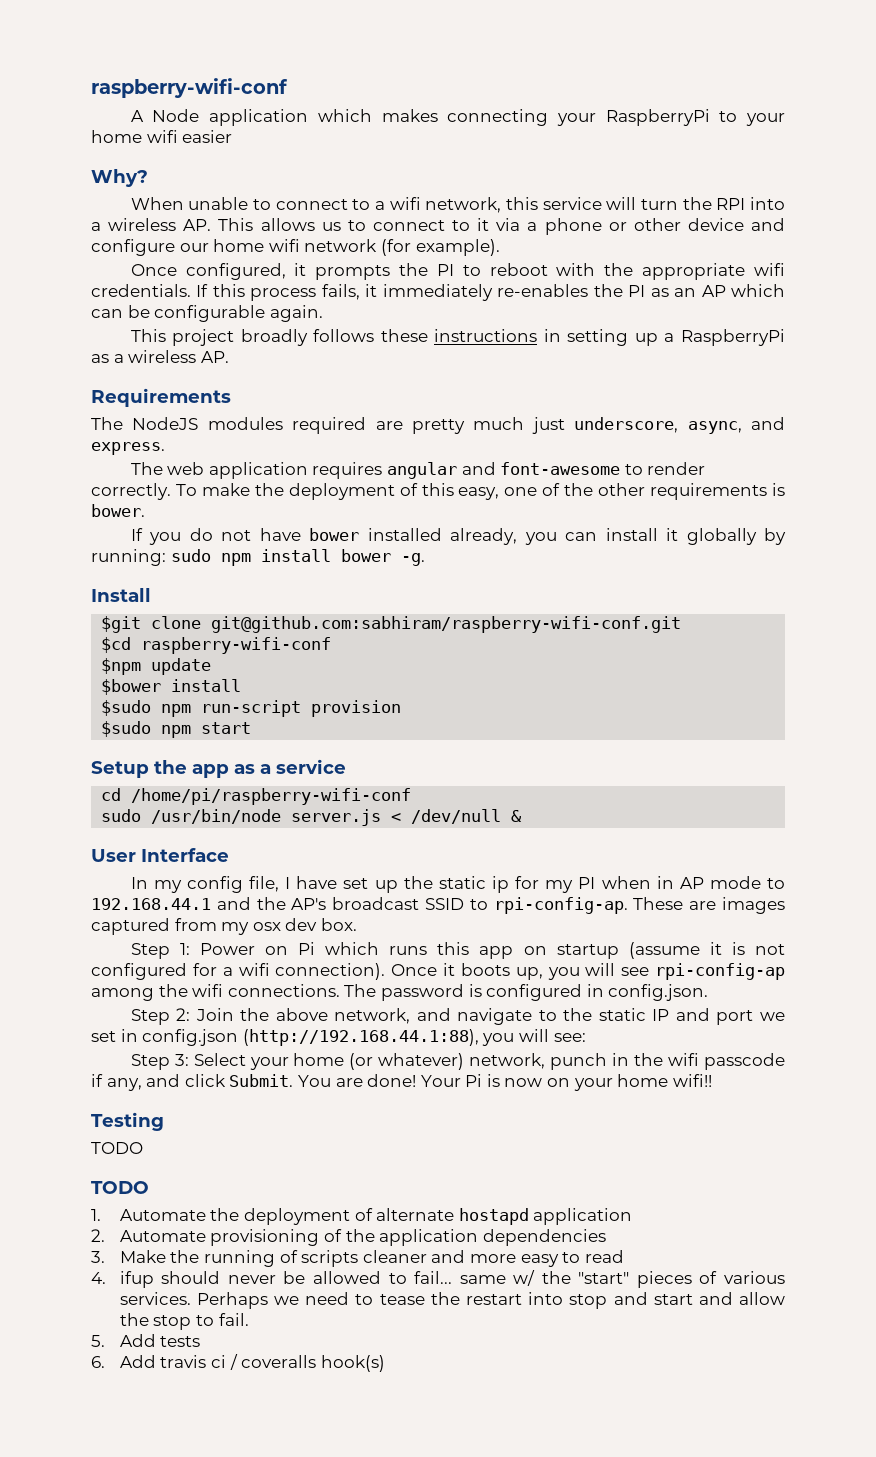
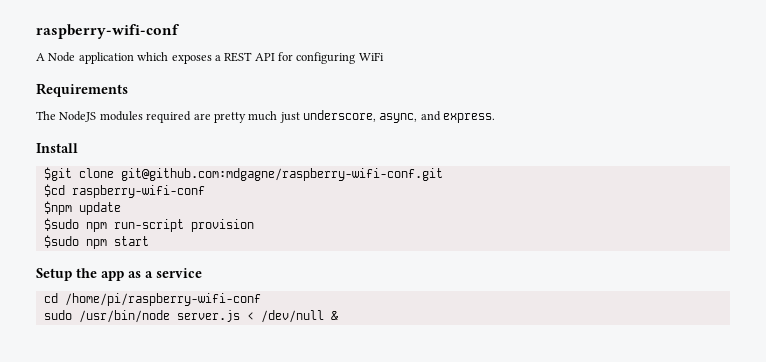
- A Node application which makes connecting your RaspberryPi to your home wifi easier
- Why?
- When unable to connect to a wifi network, this service will turn the RPI into a wireless AP. This allows us to connect to it via a phone or other device and configure our home wifi network (for example).
- Once configured, it prompts the PI to reboot with the appropriate wifi credentials. If this process fails, it immediately re-enables the PI as an AP which can be configurable again.
- This project broadly follows these instructions in setting up a RaspberryPi as a wireless AP.
+ A Node application which exposes a REST API for configuring WiFi
- The web application requires angular and font-awesome to render correctly. To make the deployment of this easy, one of the other requirements is bower.
- If you do not have bower installed already, you can install it globally by running: sudo npm install bower -g.
- $git clone git@github.com:sabhiram/raspberry-wifi-conf.git
+ $git clone git@github.com:mdgagne/raspberry-wifi-conf.git
- $bower install
- User Interface
- In my config file, I have set up the static ip for my PI when in AP mode to 192.168.44.1 and the AP's broadcast SSID to rpi-config-ap. These are images captured from my osx dev box.
- Step 1: Power on Pi which runs this app on startup (assume it is not configured for a wifi connection). Once it boots up, you will see rpi-config-ap among the wifi connections. The password is configured in config.json.
- Step 2: Join the above network, and navigate to the static IP and port we set in config.json (http://192.168.44.1:88), you will see:
- Step 3: Select your home (or whatever) network, punch in the wifi passcode if any, and click Submit. You are done! Your Pi is now on your home wifi!!
- Testing
- TODO
- TODO
- 1. Automate the deployment of alternate hostapd application
- 2. Automate provisioning of the application dependencies
- 3. Make the running of scripts cleaner and more easy to read
- 4. ifup should never be allowed to fail... same w/ the "start" pieces of various services. Perhaps we need to tease the restart into stop and start and allow the stop to fail.
- 5. Add tests
- 6. Add travis ci / coveralls hook(s)

